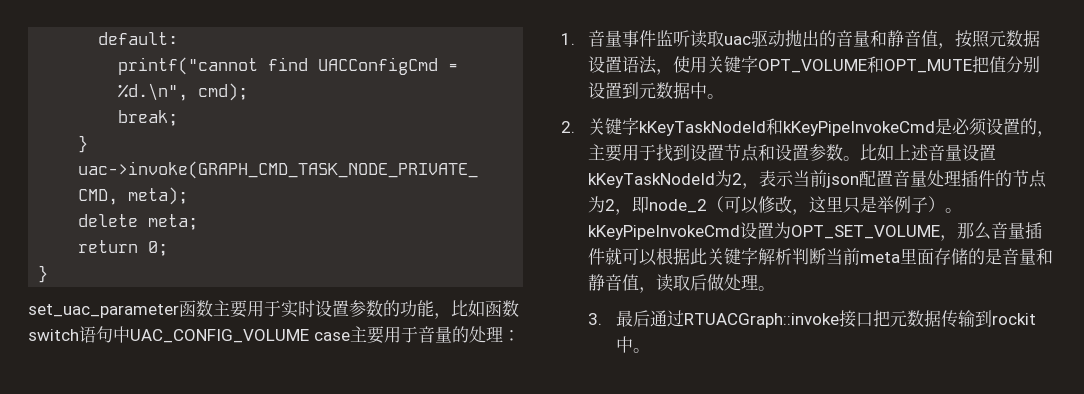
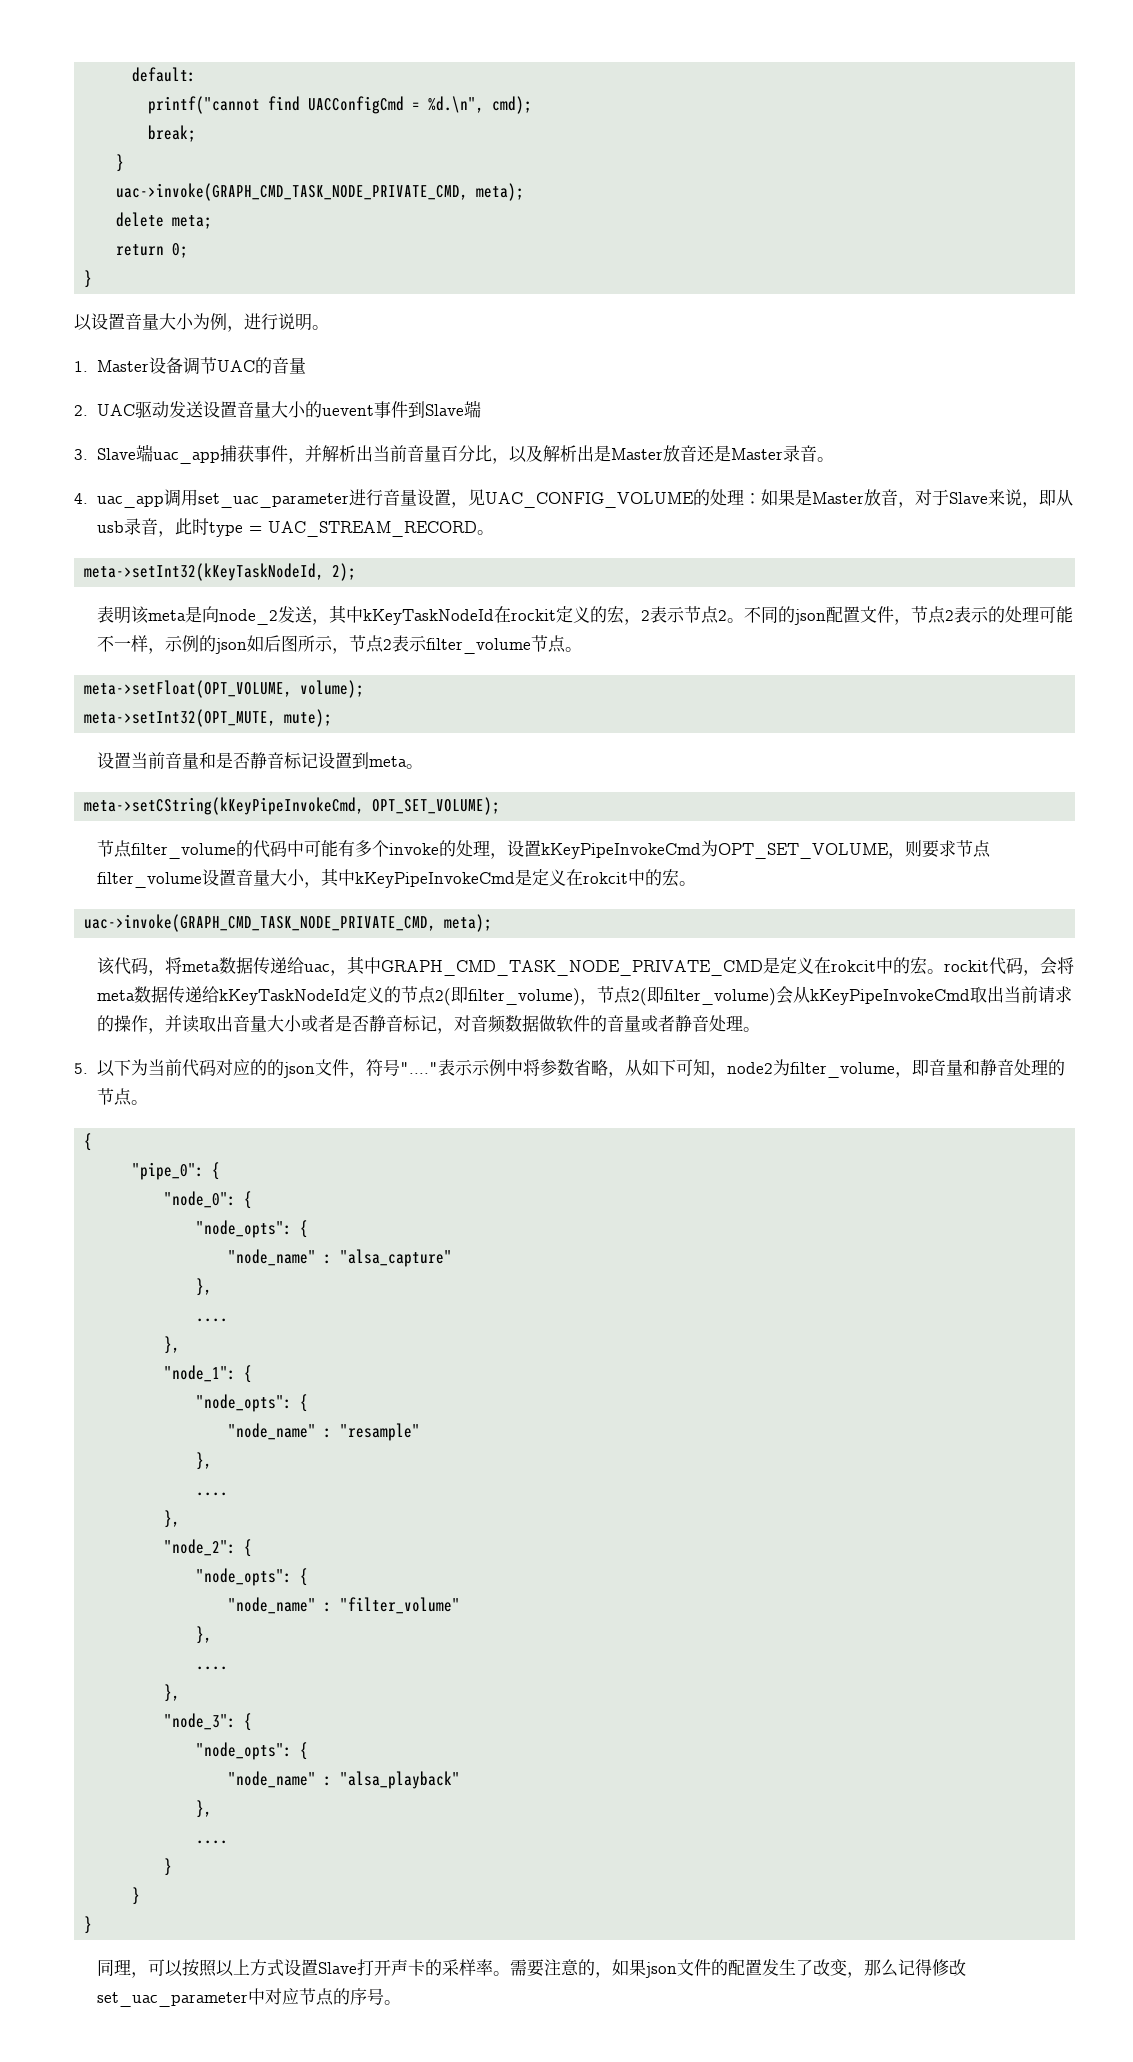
- set_uac_parameter函数主要用于实时设置参数的功能，比如函数switch语句中UAC_CONFIG_VOLUME case主要用于音量的处理：
- 1.音量事件监听读取uac驱动抛出的音量和静音值，按照元数据设置语法，使用关键字OPT_VOLUME和OPT_MUTE把值分别设置到元数据中。
- 2.关键字kKeyTaskNodeId和kKeyPipeInvokeCmd是必须设置的，主要用于找到设置节点和设置参数。比如上述音量设置kKeyTaskNodeId为2，表示当前json配置音量处理插件的节点为2，即node_2（可以修改，这里只是举例子）。kKeyPipeInvokeCmd设置为OPT_SET_VOLUME，那么音量插件就可以根据此关键字解析判断当前meta里面存储的是音量和静音值，读取后做处理。
- 3.最后通过RTUACGraph::invoke接口把元数据传输到rockit中。
+ 以设置音量大小为例，进行说明。
+ 1. Master设备调节UAC的音量
+ 2. UAC驱动发送设置音量大小的uevent事件到Slave端
+ 3. Slave端uac_app捕获事件，并解析出当前音量百分比，以及解析出是Master放音还是Master录音。
+ 4. uac_app调用set_uac_parameter进行音量设置，见UAC_CONFIG_VOLUME的处理：如果是Master放音，对于Slave来说，即从usb录音，此时type = UAC_STREAM_RECORD。
+ meta->setInt32(kKeyTaskNodeId, 2);
+ 表明该meta是向node_2发送，其中kKeyTaskNodeId在rockit定义的宏，2表示节点2。不同的json配置文件，节点2表示的处理可能不一样，示例的json如后图所示，节点2表示filter_volume节点。
+ meta->setFloat(OPT_VOLUME, volume);
+ meta->setInt32(OPT_MUTE, mute);
+ 设置当前音量和是否静音标记设置到meta。
+ meta->setCString(kKeyPipeInvokeCmd, OPT_SET_VOLUME);
+ 节点filter_volume的代码中可能有多个invoke的处理，设置kKeyPipeInvokeCmd为OPT_SET_VOLUME，则要求节点filter_volume设置音量大小，其中kKeyPipeInvokeCmd是定义在rokcit中的宏。
+ uac->invoke(GRAPH_CMD_TASK_NODE_PRIVATE_CMD, meta);
+ 该代码，将meta数据传递给uac，其中GRAPH_CMD_TASK_NODE_PRIVATE_CMD是定义在rokcit中的宏。rockit代码，会将meta数据传递给kKeyTaskNodeId定义的节点2(即filter_volume)，节点2(即filter_volume)会从kKeyPipeInvokeCmd取出当前请求的操作，并读取出音量大小或者是否静音标记，对音频数据做软件的音量或者静音处理。
+ 5.以下为当前代码对应的的json文件，符号"...."表示示例中将参数省略，从如下可知，node2为filter_volume，即音量和静音处理的节点。
+ {
+ "pipe_0": {
+ "node_0": {
+ "node_opts": {
+ "node_name" : "alsa_capture"
+ },
+ ....
+ },
+ "node_1": {
+ "node_opts": {
+ "node_name" : "resample"
+ },
+ ....
+ },
+ "node_2": {
+ "node_opts": {
+ "node_name" : "filter_volume"
+ },
+ ....
+ },
+ "node_3": {
+ "node_opts": {
+ "node_name" : "alsa_playback"
+ },
+ ....
+ }
+ }
+ }
+ 同理，可以按照以上方式设置Slave打开声卡的采样率。需要注意的，如果json文件的配置发生了改变，那么记得修改set_uac_parameter中对应节点的序号。

